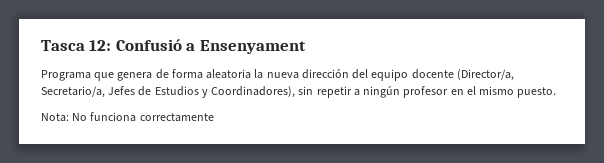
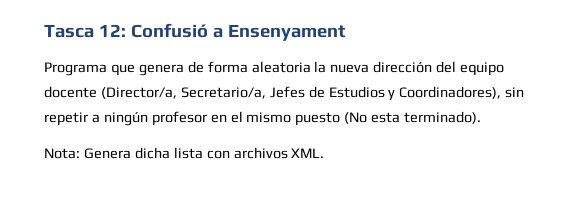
- Programa que genera de forma aleatoria la nueva dirección del equipo docente (Director/a, Secretario/a, Jefes de Estudios y Coordinadores), sin repetir a ningún profesor en el mismo puesto.
- Nota: No funciona correctamente
+ Programa que genera de forma aleatoria la nueva dirección del equipo docente (Director/a, Secretario/a, Jefes de Estudios y Coordinadores), sin repetir a ningún profesor en el mismo puesto (No esta terminado).
+ Nota: Genera dicha lista con archivos XML.

